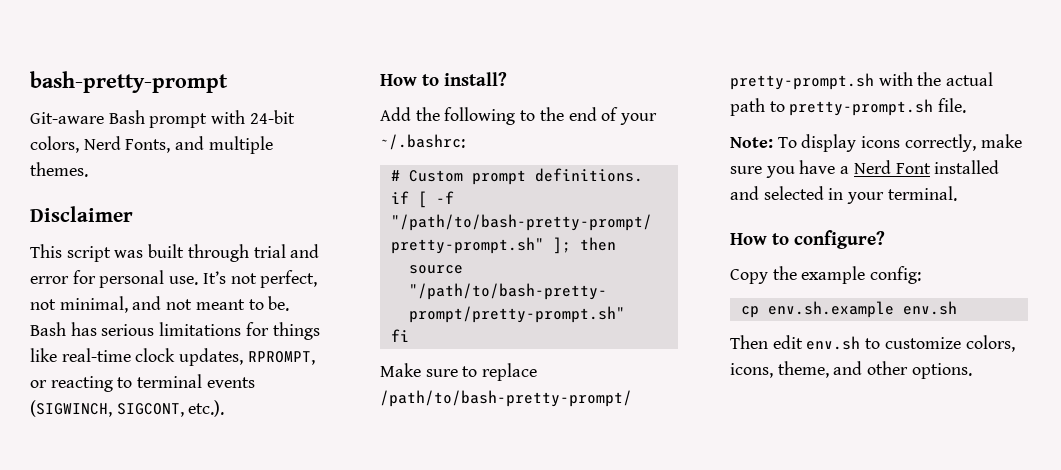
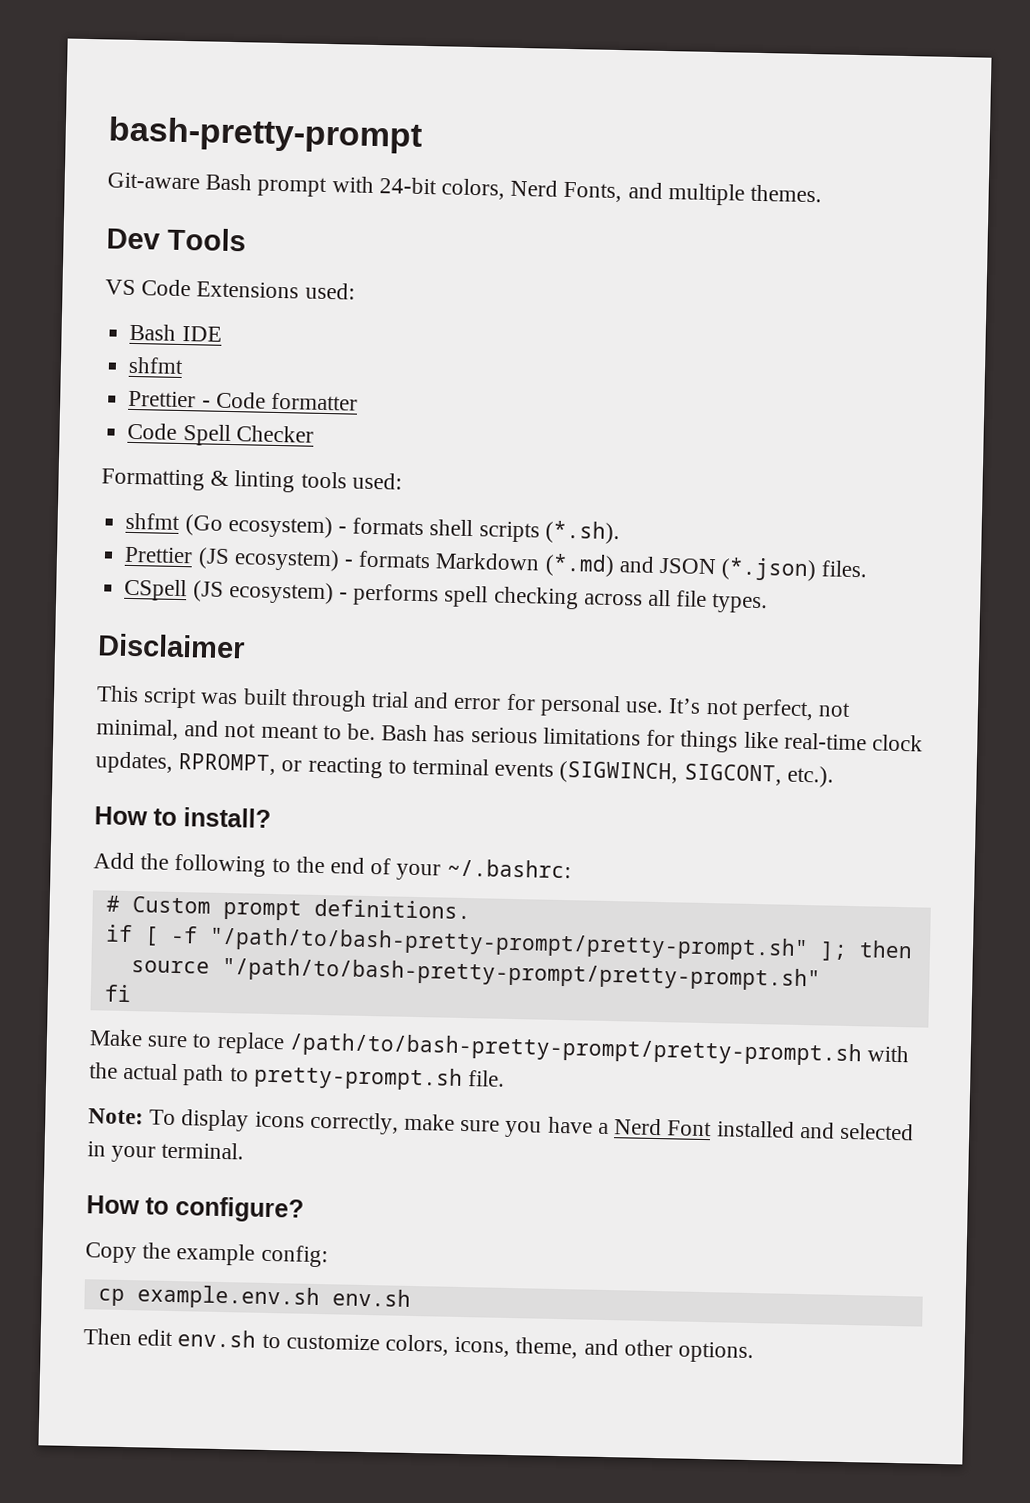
+ Dev Tools
+ VS Code Extensions used:
+ Bash IDE
+ shfmt
+ Prettier - Code formatter
+ Code Spell Checker
+ Formatting & linting tools used:
+ shfmt (Go ecosystem) - formats shell scripts (*.sh).
+ Prettier (JS ecosystem) - formats Markdown (*.md) and JSON (*.json) files.
+ CSpell (JS ecosystem) - performs spell checking across all file types.
- cp env.sh.example env.sh
+ cp example.env.sh env.sh

